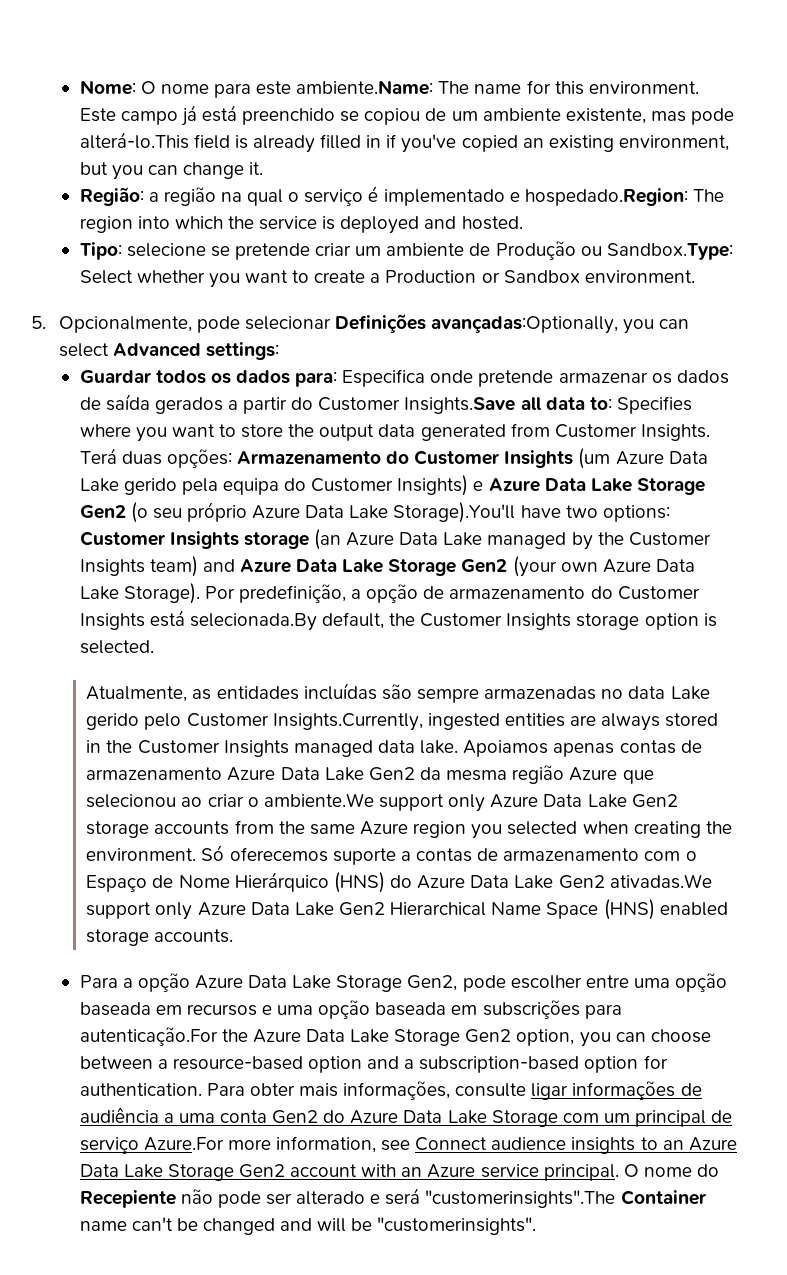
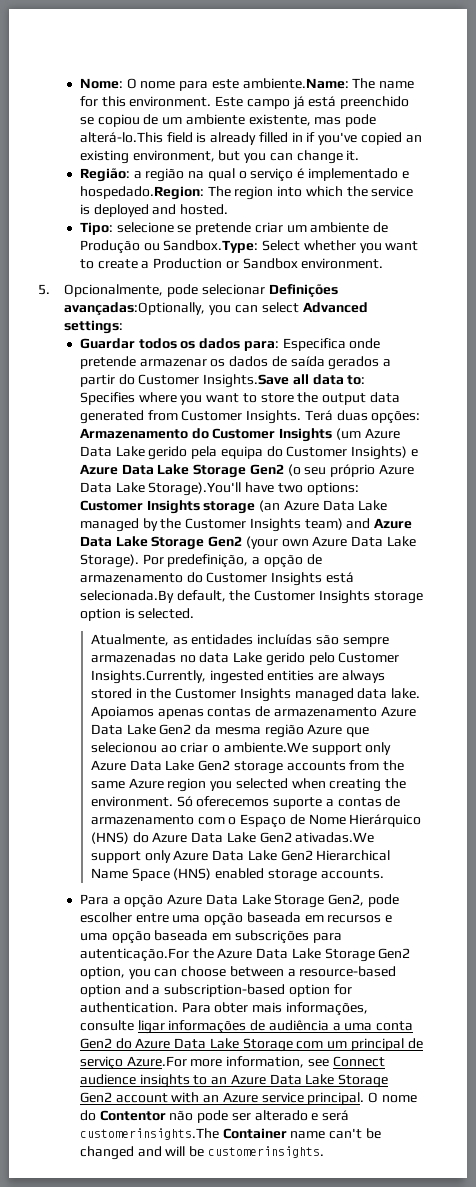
- O nome do Recepiente não pode ser alterado e será "customerinsights".The Container name can't be changed and will be "customerinsights".
+ O nome do Contentor não pode ser alterado e será customerinsights.The Container name can't be changed and will be customerinsights.

